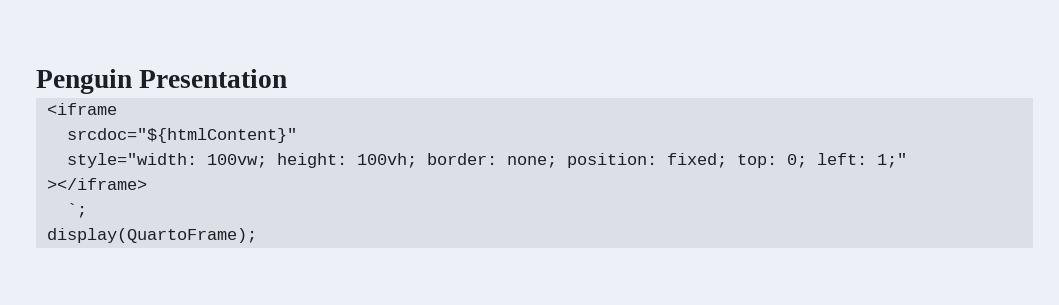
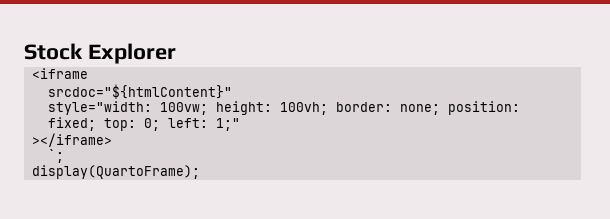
- Penguin Presentation
+ Stock Explorer

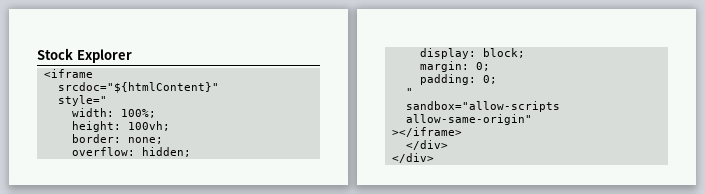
- style="width: 100vw; height: 100vh; border: none; position: fixed; top: 0; left: 1;"
+ style="
+ width: 100%;
+ height: 100vh;
+ border: none;
+ overflow: hidden;
+ display: block;
+ margin: 0;
+ padding: 0;
+ "
+ sandbox="allow-scripts allow-same-origin"
  ></iframe>
- `;
- display(QuartoFrame);
+ </div>
+ </div>

